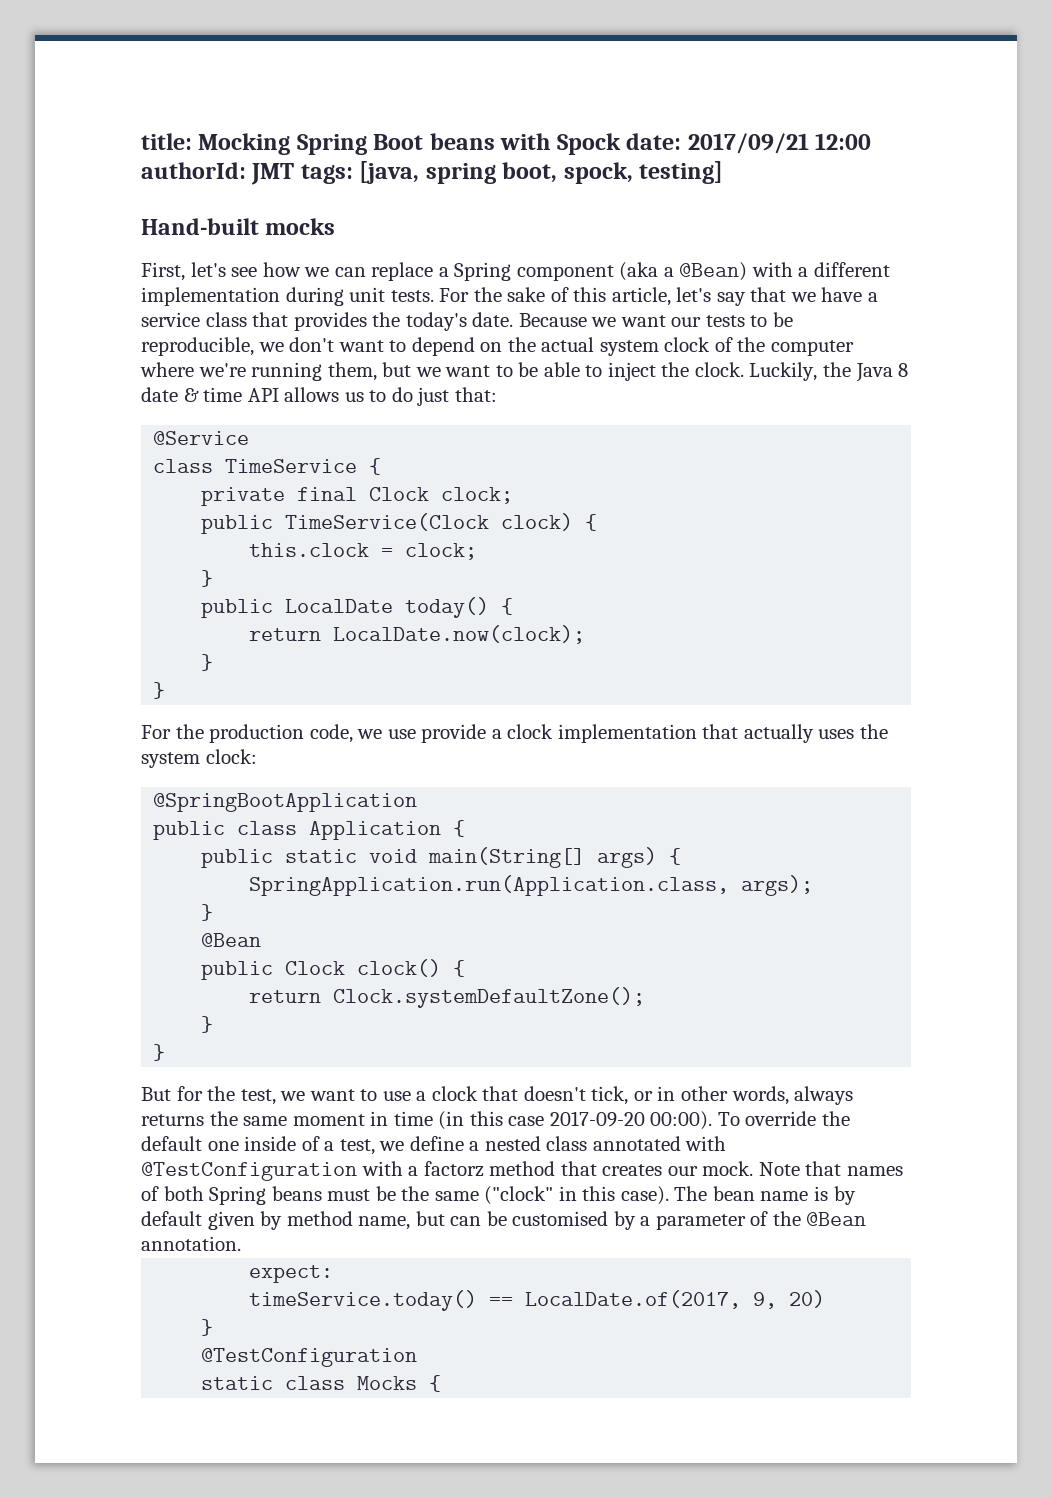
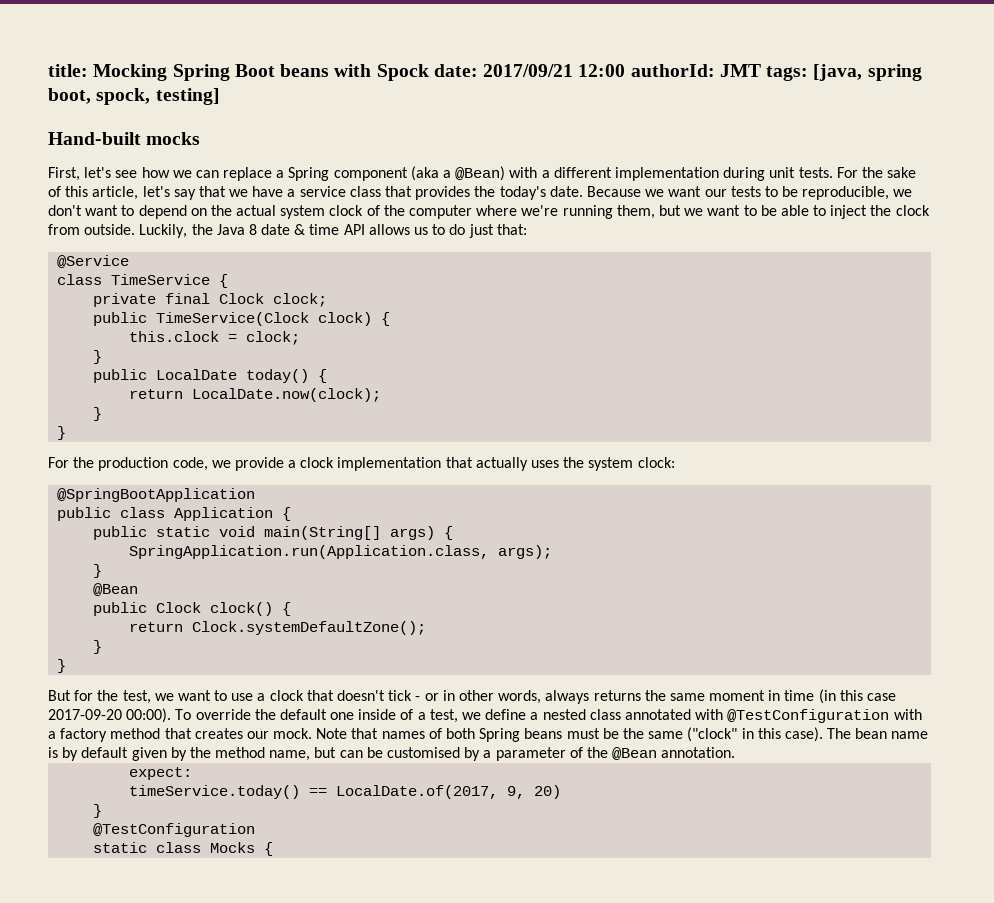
- Because we want our tests to be reproducible, we don't want to depend on the actual system clock of the computer where we're running them, but we want to be able to inject the clock.
+ Because we want our tests to be reproducible, we don't want to depend on the actual system clock of the computer where we're running them, but we want to be able to inject the clock from outside.
- For the production code, we use provide a clock implementation that actually uses the system clock:
+ For the production code, we provide a clock implementation that actually uses the system clock:
- But for the test, we want to use a clock that doesn't tick, or in other words, always returns the same moment in time (in this case 2017-09-20 00:00).
+ But for the test, we want to use a clock that doesn't tick - or in other words, always returns the same moment in time (in this case 2017-09-20 00:00).
- To override the default one inside of a test, we define a nested class annotated with @TestConfiguration with a factorz method that creates our mock.
+ To override the default one inside of a test, we define a nested class annotated with @TestConfiguration with a factory method that creates our mock.
- The bean name is by default given by method name, but can be customised by a parameter of the @Bean annotation.
+ The bean name is by default given by the method name, but can be customised by a parameter of the @Bean annotation.

